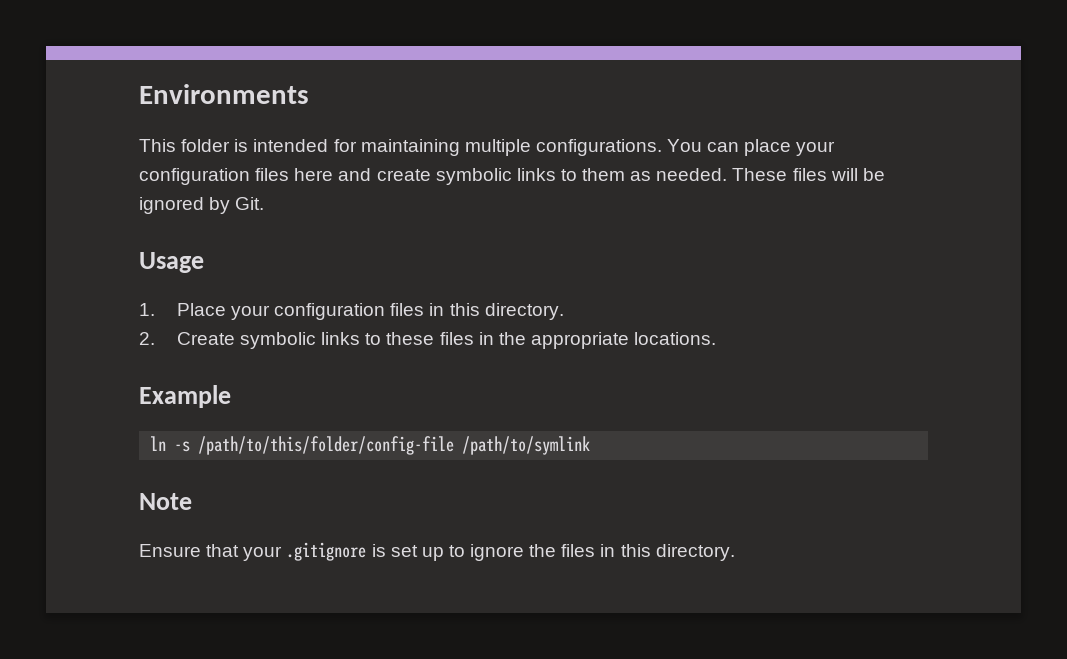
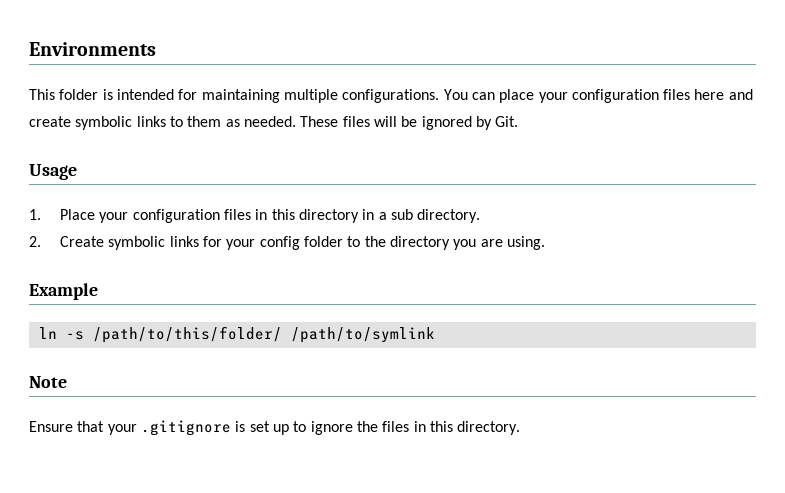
- 1. Place your configuration files in this directory.
+ 1. Place your configuration files in this directory in a sub directory.
- 2. Create symbolic links to these files in the appropriate locations.
+ 2. Create symbolic links for your config folder to the directory you are using.
- ln -s /path/to/this/folder/config-file /path/to/symlink
+ ln -s /path/to/this/folder/ /path/to/symlink

